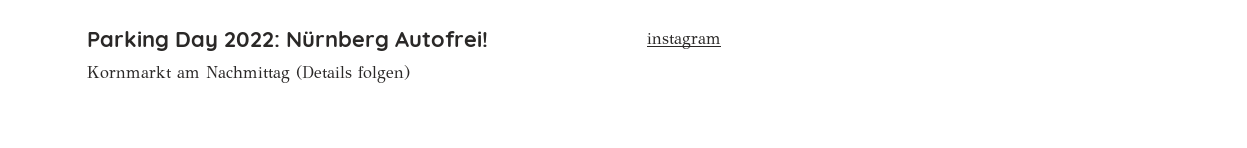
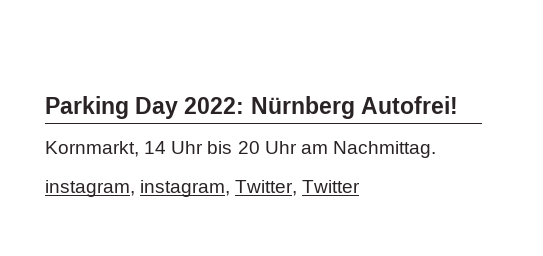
- Kornmarkt am Nachmittag (Details folgen)
- instagram
+ Kornmarkt, 14 Uhr bis 20 Uhr am Nachmittag.
+ instagram, instagram, Twitter, Twitter

